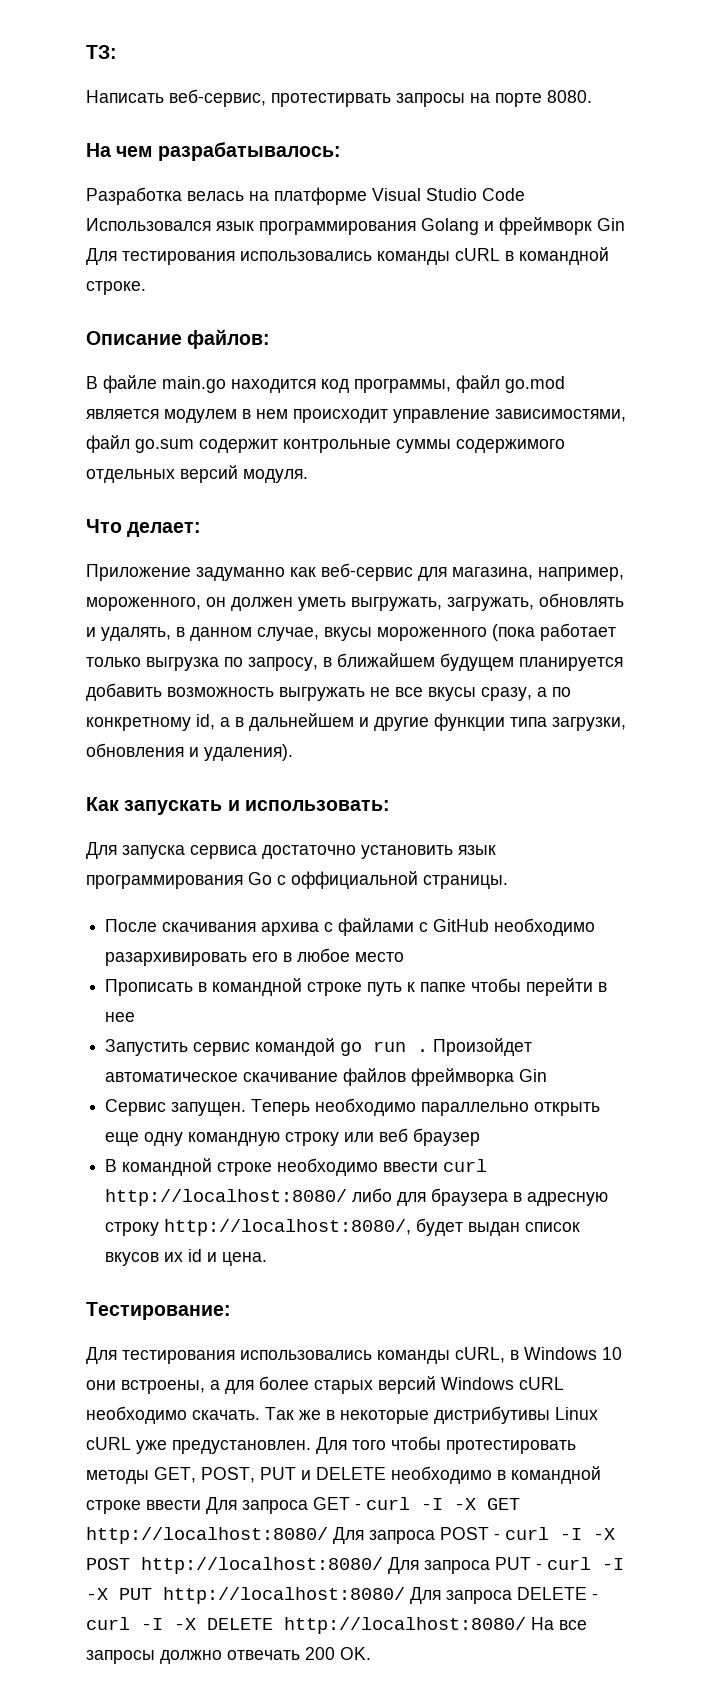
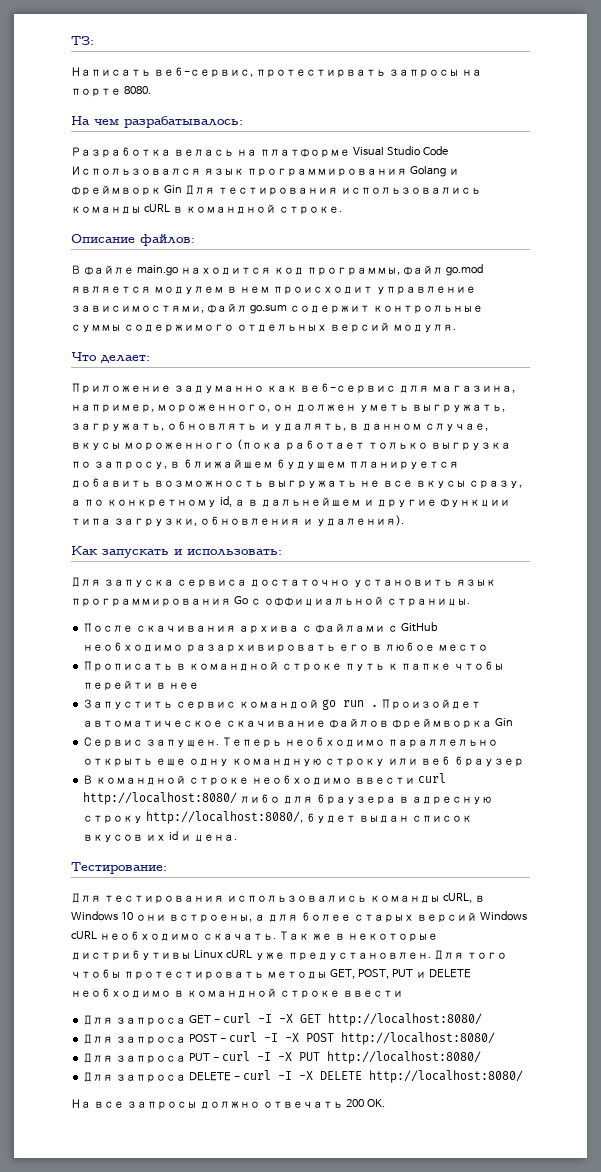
- Для того чтобы протестировать методы GET, POST, PUT и DELETE необходимо в командной строке ввести Для запроса GET - curl -I -X GET http://localhost:8080/ Для запроса POST - curl -I -X POST http://localhost:8080/ Для запроса PUT - curl -I -X PUT http://localhost:8080/ Для запроса DELETE - curl -I -X DELETE http://localhost:8080/ На все запросы должно отвечать 200 OK.
+ Для того чтобы протестировать методы GET, POST, PUT и DELETE необходимо в командной строке ввести
+ Для запроса GET - curl -I -X GET http://localhost:8080/
+ Для запроса POST - curl -I -X POST http://localhost:8080/
+ Для запроса PUT - curl -I -X PUT http://localhost:8080/
+ Для запроса DELETE - curl -I -X DELETE http://localhost:8080/
+ На все запросы должно отвечать 200 OK.

